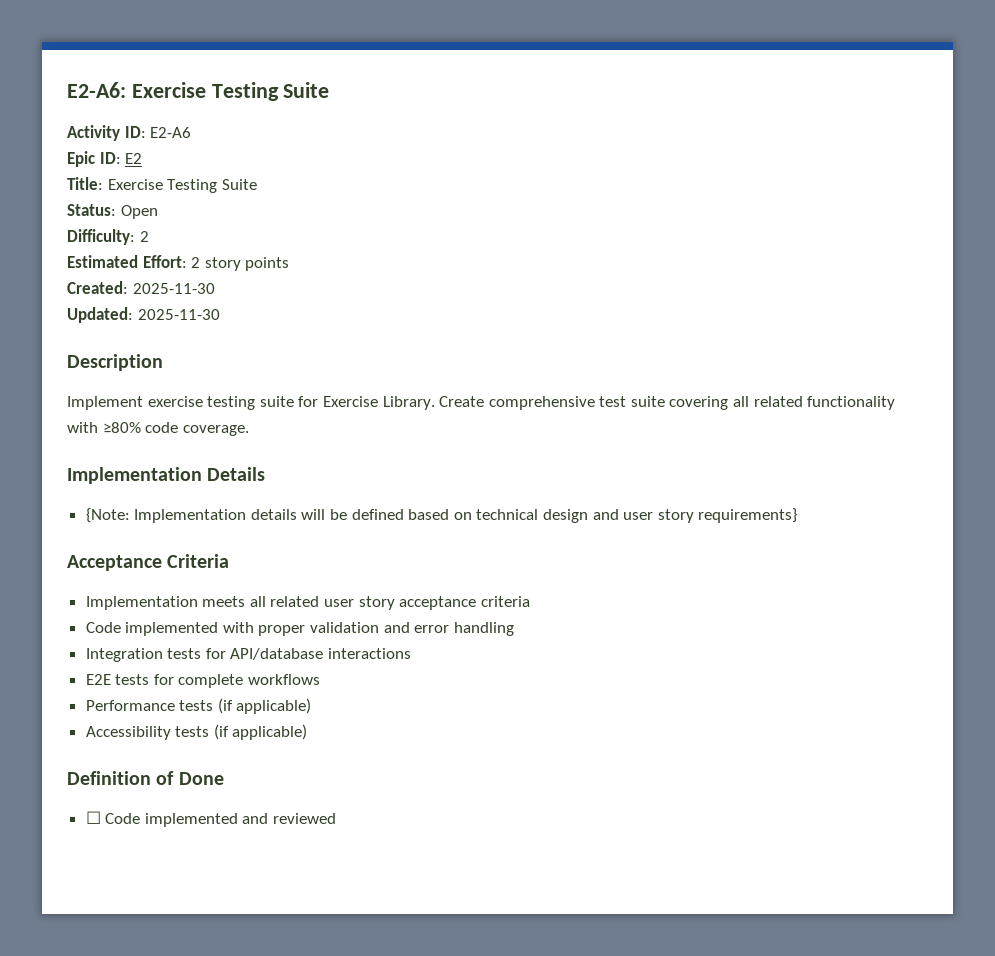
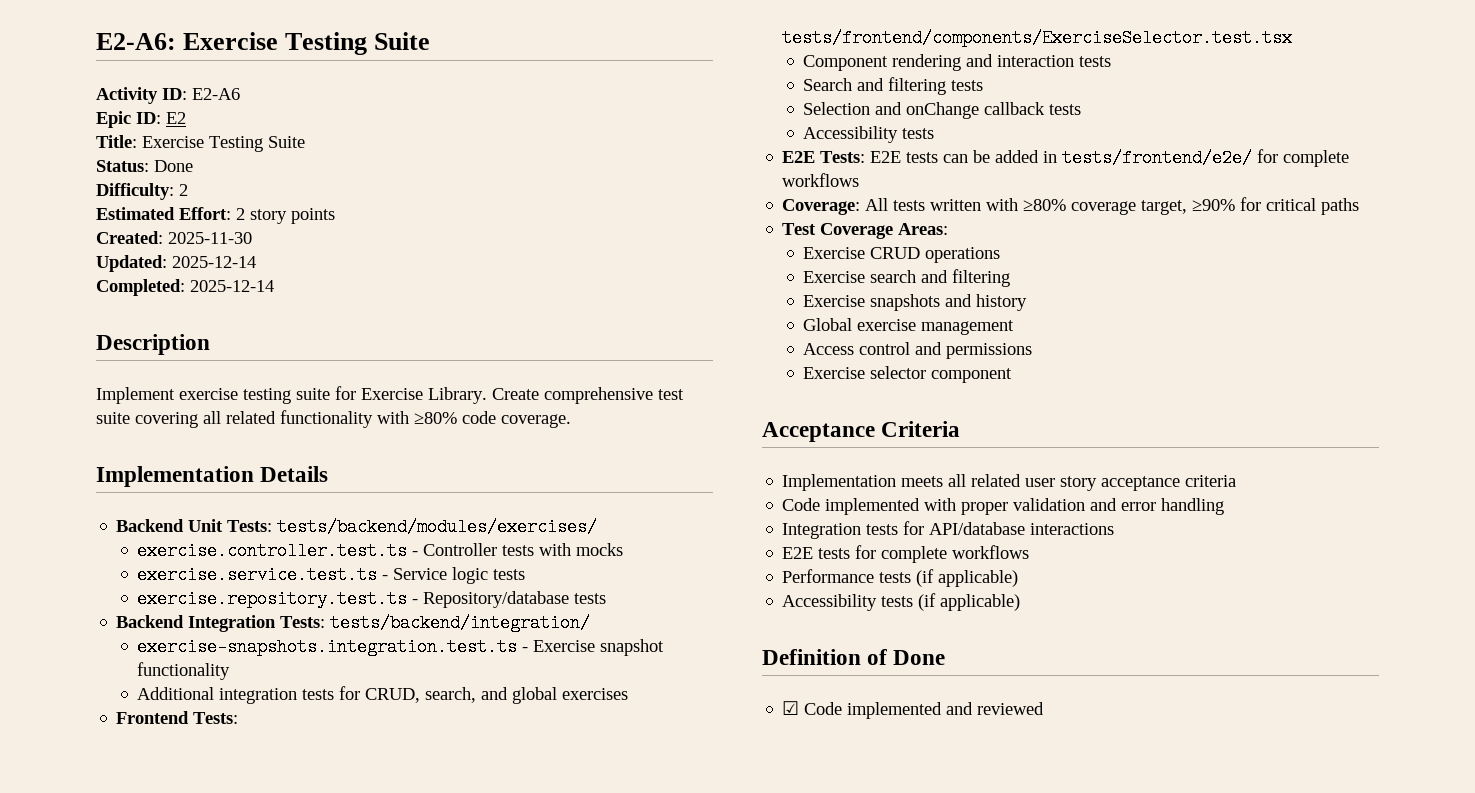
- Status: Open
+ Status: Done
- Updated: 2025-11-30
+ Updated: 2025-12-14
+ Completed: 2025-12-14
- {Note: Implementation details will be defined based on technical design and user story requirements}
+ Backend Unit Tests: tests/backend/modules/exercises/
+ exercise.controller.test.ts - Controller tests with mocks
+ exercise.service.test.ts - Service logic tests
+ exercise.repository.test.ts - Repository/database tests
+ Backend Integration Tests: tests/backend/integration/
+ exercise-snapshots.integration.test.ts - Exercise snapshot functionality
+ Additional integration tests for CRUD, search, and global exercises
+ Frontend Tests: tests/frontend/components/ExerciseSelector.test.tsx
+ Component rendering and interaction tests
+ Search and filtering tests
+ Selection and onChange callback tests
+ Accessibility tests
+ E2E Tests: E2E tests can be added in tests/frontend/e2e/ for complete workflows
+ Coverage: All tests written with ≥80% coverage target, ≥90% for critical paths
+ Test Coverage Areas:
+ Exercise CRUD operations
+ Exercise search and filtering
+ Exercise snapshots and history
+ Global exercise management
+ Access control and permissions
+ Exercise selector component
- ☐ Code implemented and reviewed
+ ☑ Code implemented and reviewed

